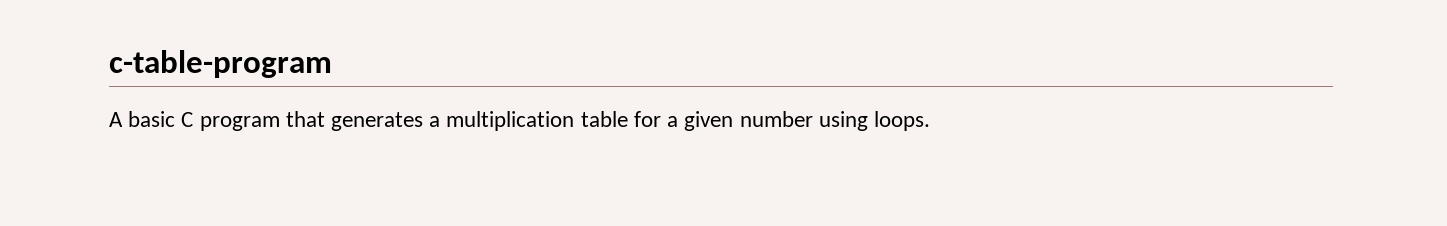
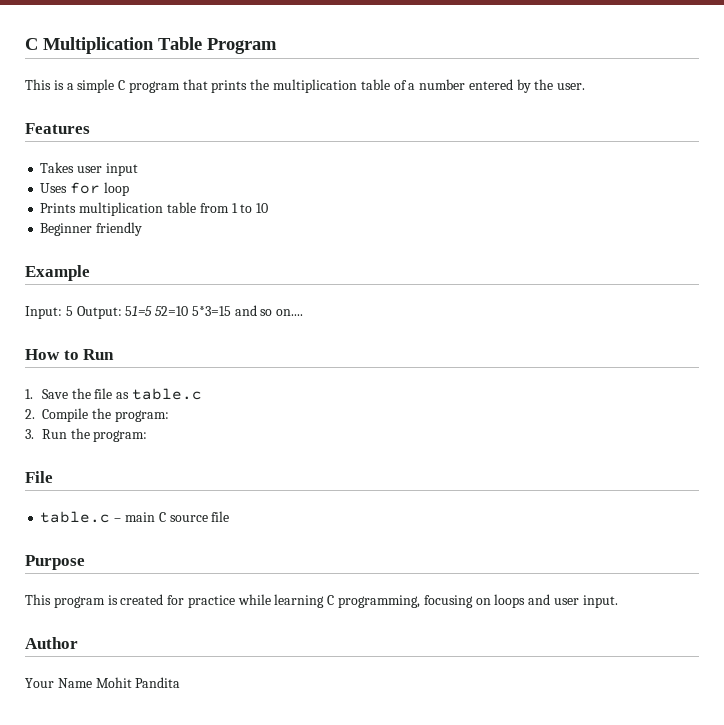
- c-table-program
- A basic C program that generates a multiplication table for a given number using loops.
+ C Multiplication Table Program
+ This is a simple C program that prints the multiplication table of a number entered by the user.
+ Features
+ Takes user input
+ Uses for loop
+ Prints multiplication table from 1 to 10
+ Beginner friendly
+ Example
+ Input: 5 Output: 51=5 52=10 5*3=15 and so on....
+ How to Run
+ 1. Save the file as table.c
+ 2. Compile the program:
+ 3. Run the program:
+ File
+ table.c – main C source file
+ Purpose
+ This program is created for practice while learning C programming, focusing on loops and user input.
+ Author
+ Your Name Mohit Pandita

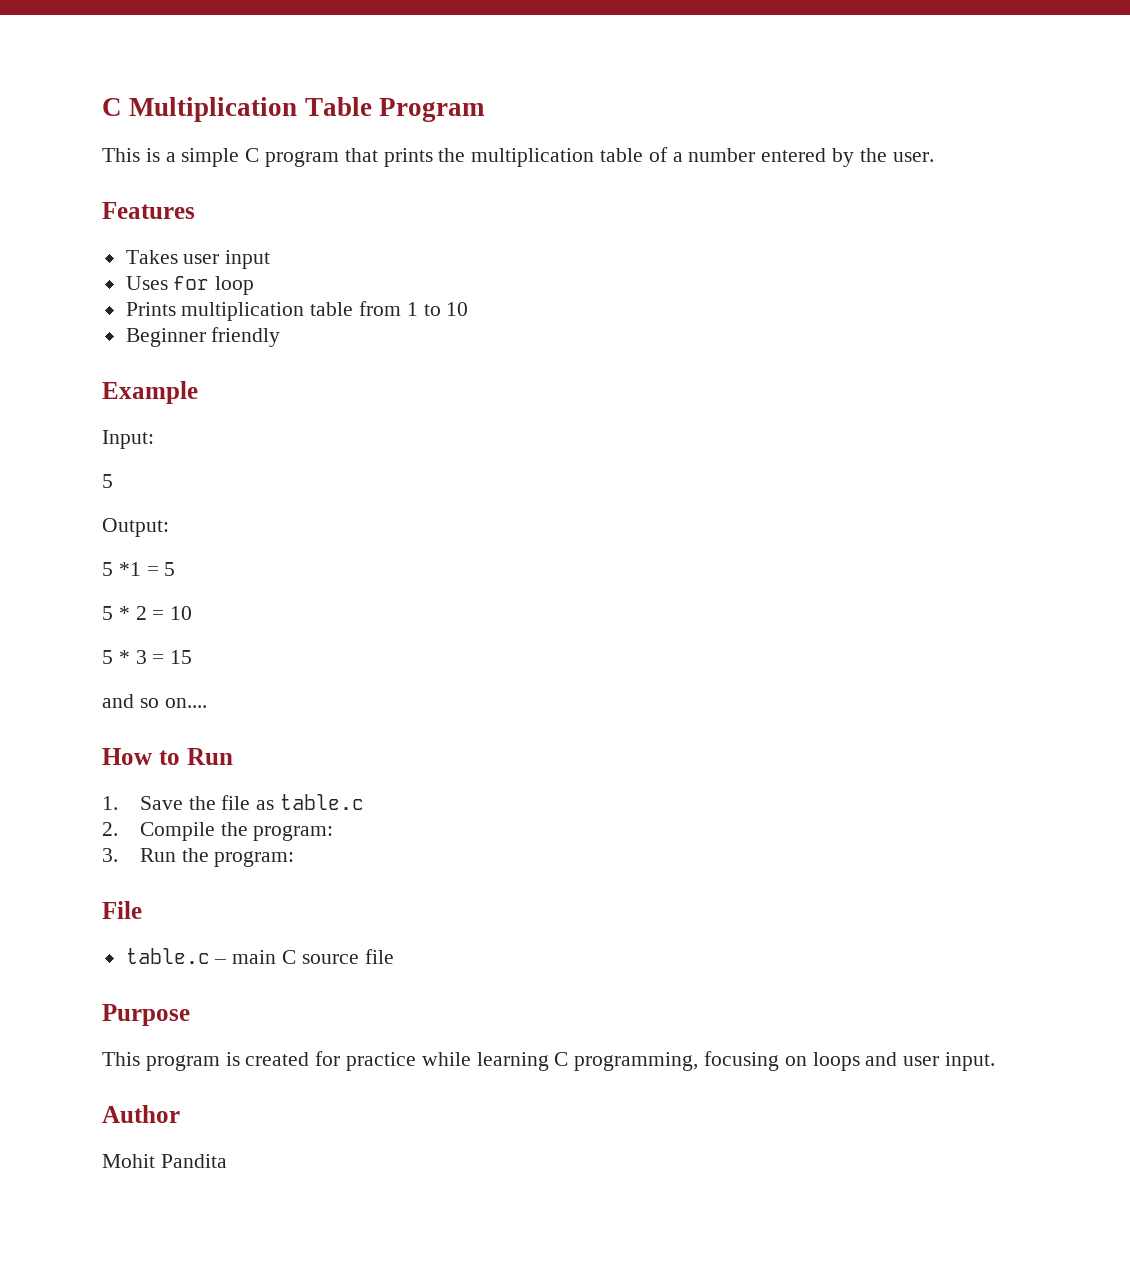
- Input: 5 Output: 51=5 52=10 5*3=15 and so on....
+ Input:
+ 5
+ Output:
+ 5 *1 = 5
+ 5 * 2 = 10
+ 5 * 3 = 15
+ and so on....
- Your Name Mohit Pandita
+ Mohit Pandita

